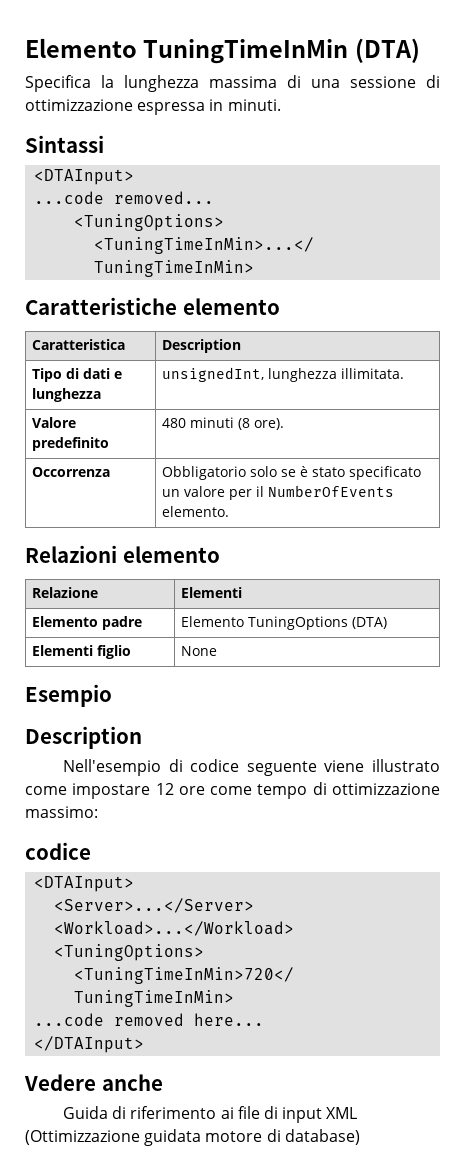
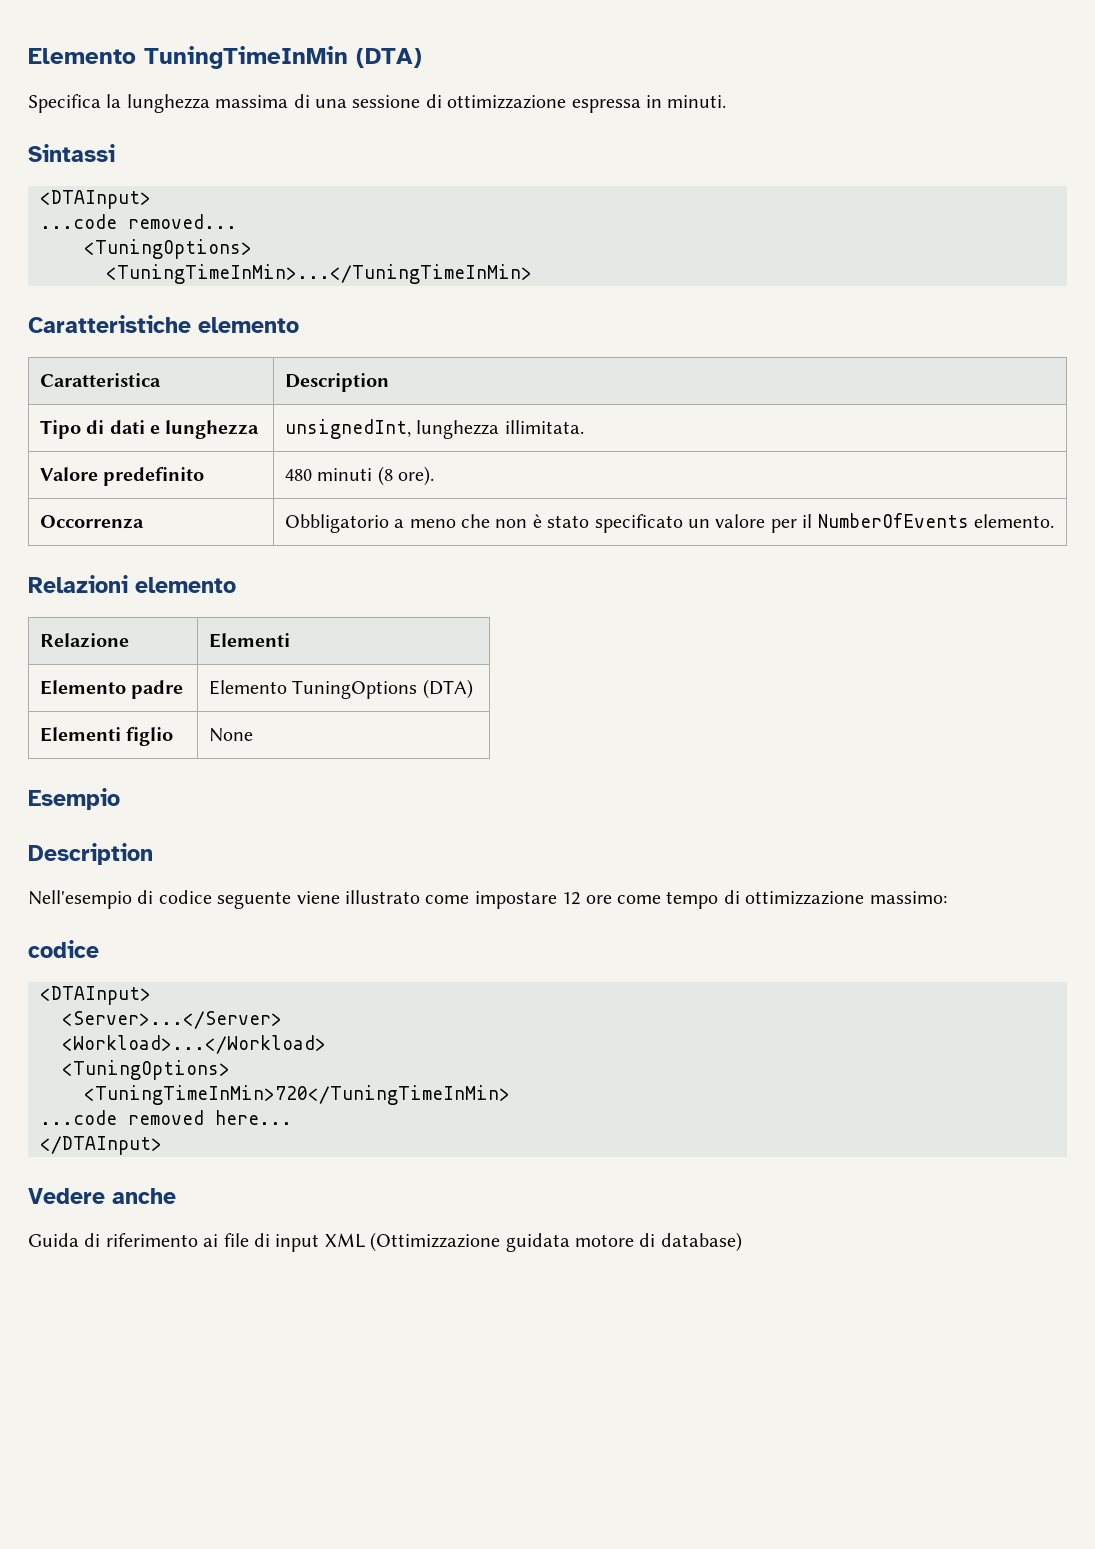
- Occorrenza | Obbligatorio solo se è stato specificato un valore per il NumberOfEvents elemento.
+ Occorrenza | Obbligatorio a meno che non è stato specificato un valore per il NumberOfEvents elemento.

